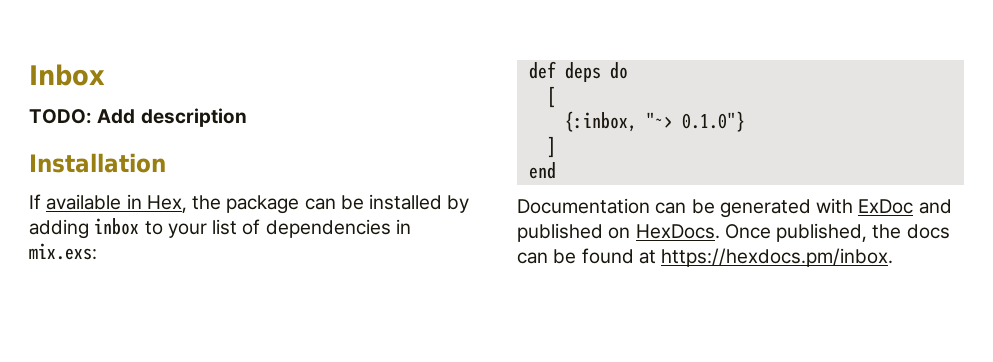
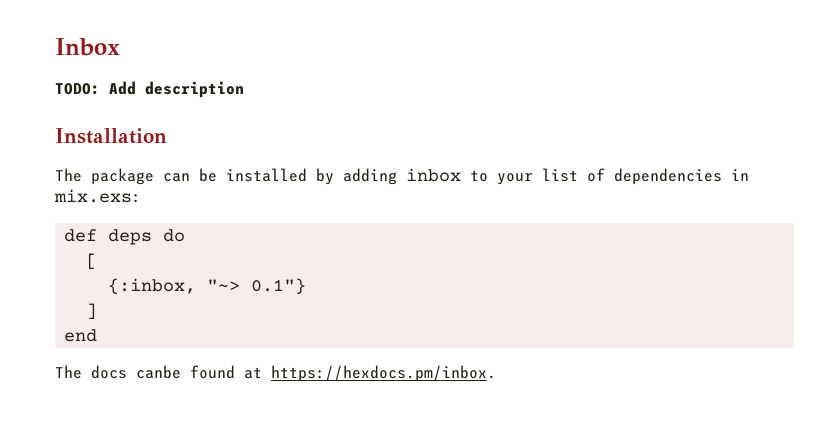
- If available in Hex, the package can be installed by adding inbox to your list of dependencies in mix.exs:
+ The package can be installed by adding inbox to your list of dependencies in mix.exs:
- {:inbox, "~> 0.1.0"}
+ {:inbox, "~> 0.1"}
- Documentation can be generated with ExDoc and published on HexDocs. Once published, the docs can be found at https://hexdocs.pm/inbox.
+ The docs canbe found at https://hexdocs.pm/inbox.

